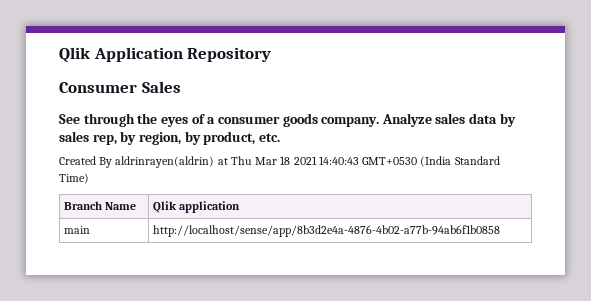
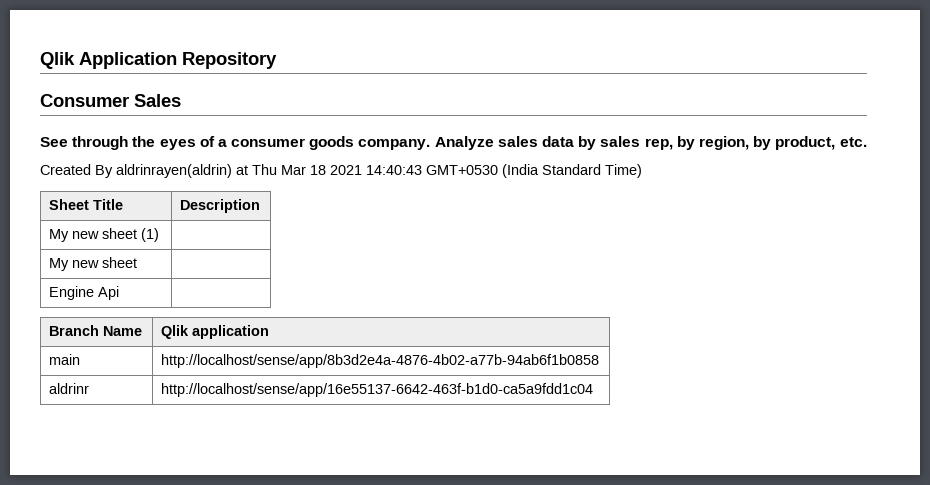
+ Sheet Title | Description
+ My new sheet (1) |
+ My new sheet |
+ Engine Api |
+ aldrinr | http://localhost/sense/app/16e55137-6642-463f-b1d0-ca5a9fdd1c04

